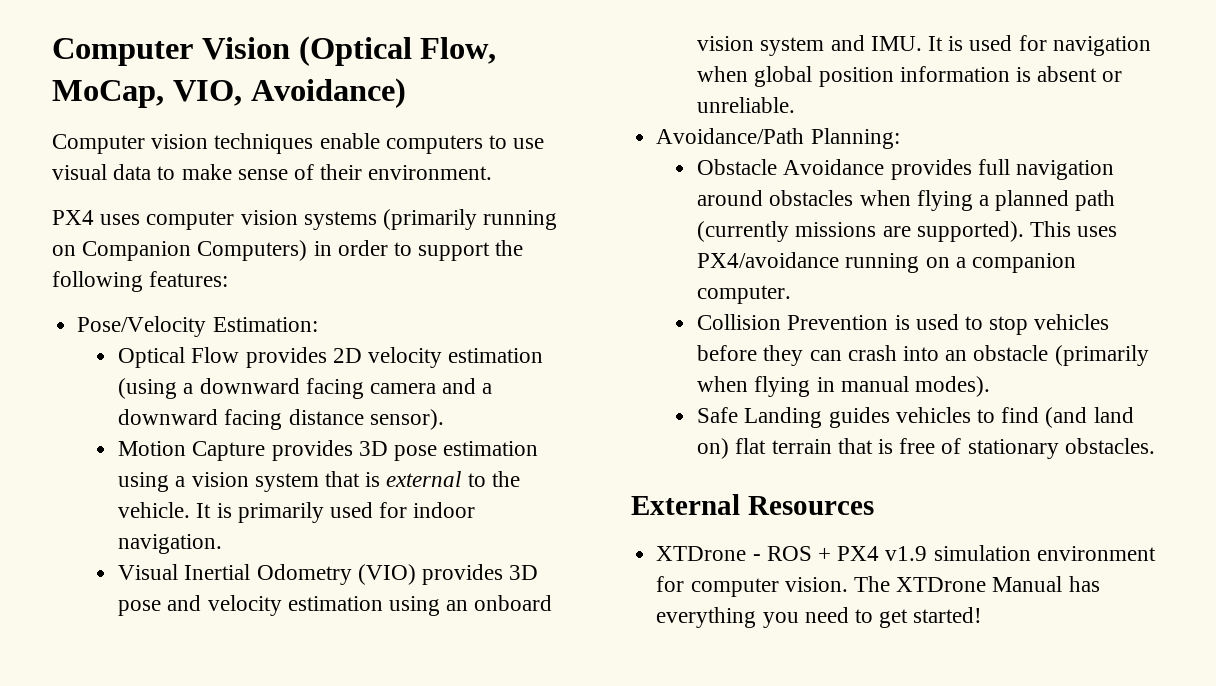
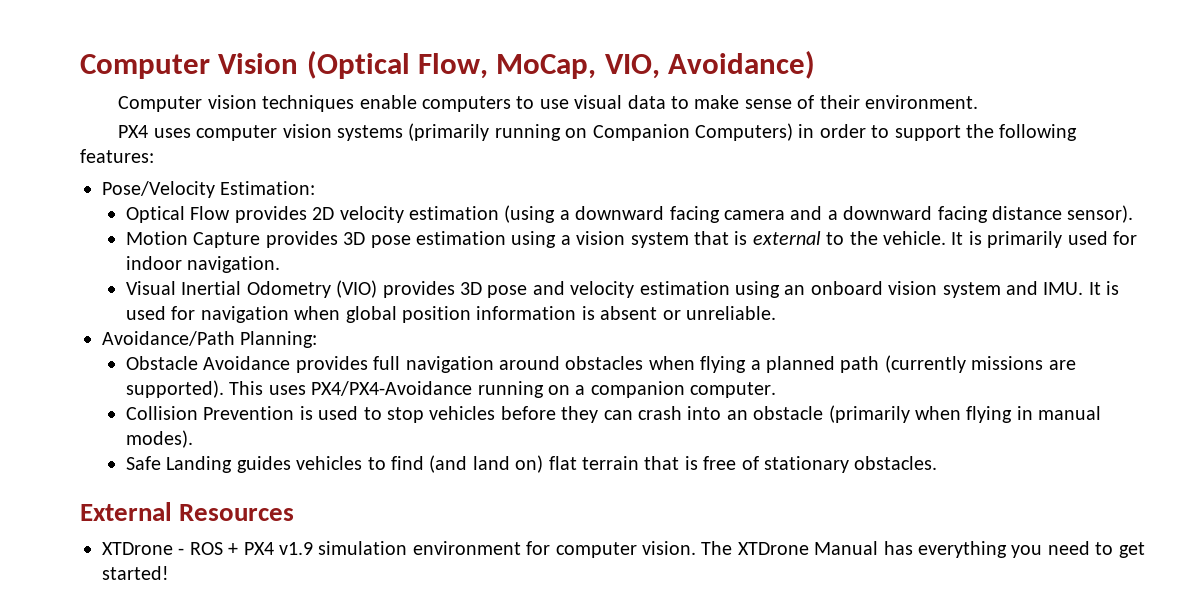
- This uses PX4/avoidance running on a companion computer.
+ This uses PX4/PX4-Avoidance running on a companion computer.

